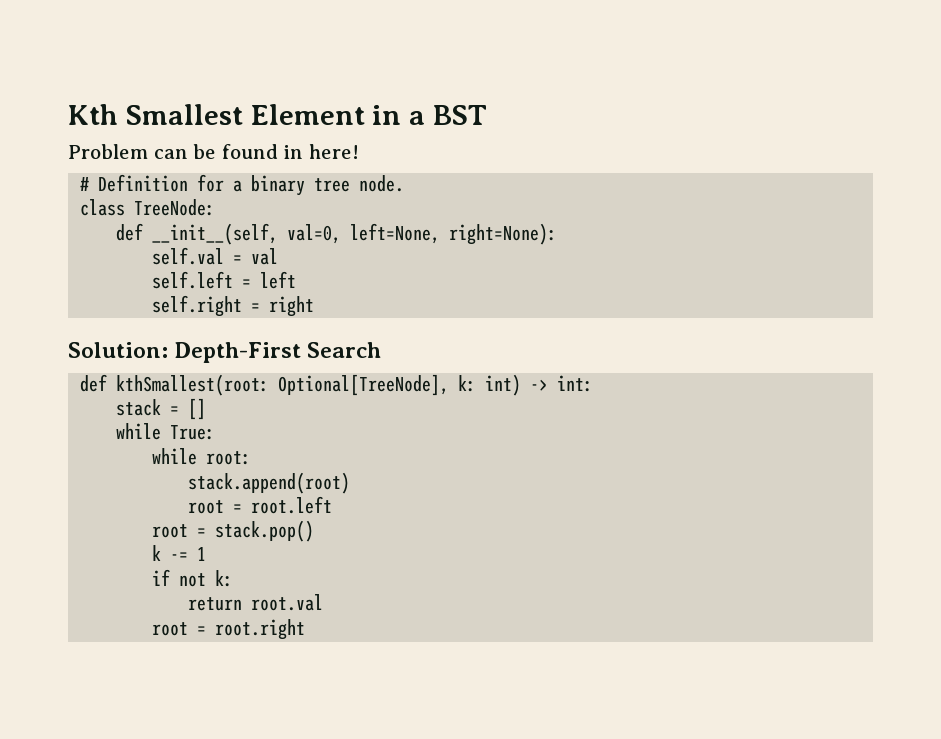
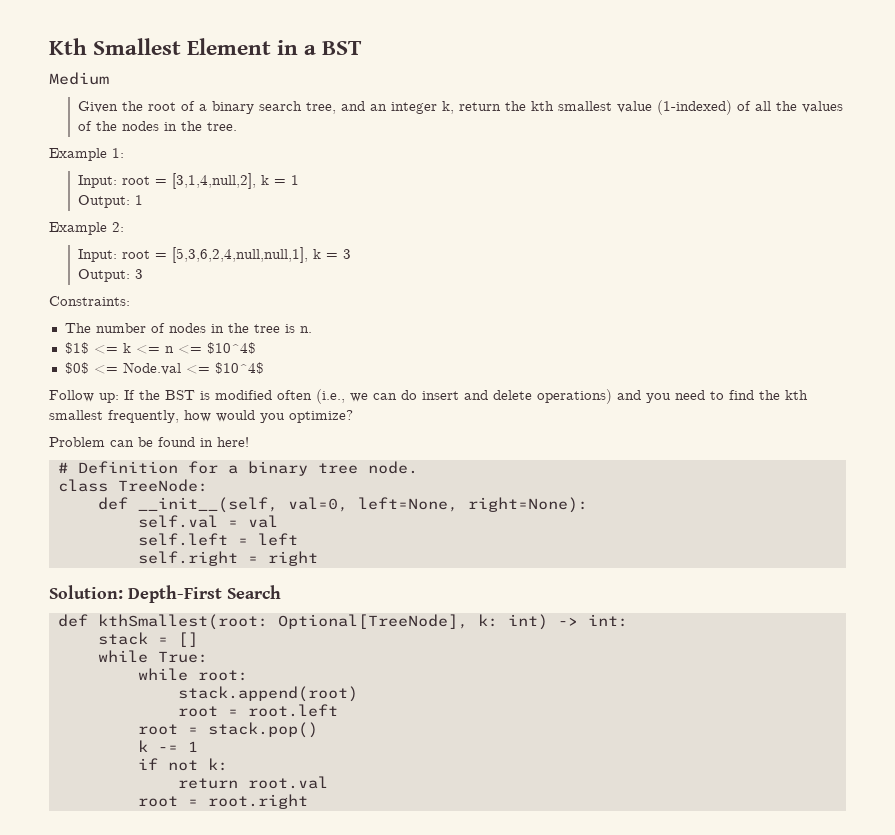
+ Medium
+ Given the root of a binary search tree, and an integer k, return the kth smallest value (1-indexed) of all the values of the nodes in the tree.
+ Example 1:
+ Input: root = [3,1,4,null,2], k = 1
+ Output: 1
+ Example 2:
+ Input: root = [5,3,6,2,4,null,null,1], k = 3
+ Output: 3
+ Constraints:
+ The number of nodes in the tree is n.
+ $1$ <= k <= n <= $10^4$
+ $0$ <= Node.val <= $10^4$
+ Follow up: If the BST is modified often (i.e., we can do insert and delete operations) and you need to find the kth smallest frequently, how would you optimize?

